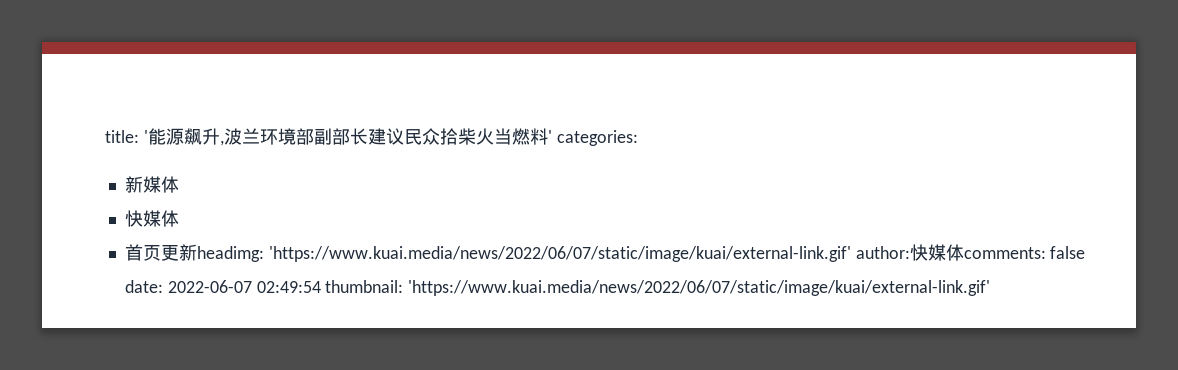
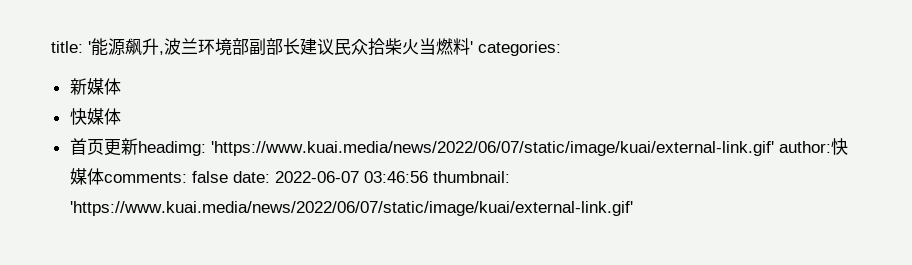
- 首页更新headimg: 'https://www.kuai.media/news/2022/06/07/static/image/kuai/external-link.gif' author:快媒体comments: false date: 2022-06-07 02:49:54 thumbnail: 'https://www.kuai.media/news/2022/06/07/static/image/kuai/external-link.gif'
+ 首页更新headimg: 'https://www.kuai.media/news/2022/06/07/static/image/kuai/external-link.gif' author:快媒体comments: false date: 2022-06-07 03:46:56 thumbnail: 'https://www.kuai.media/news/2022/06/07/static/image/kuai/external-link.gif'

